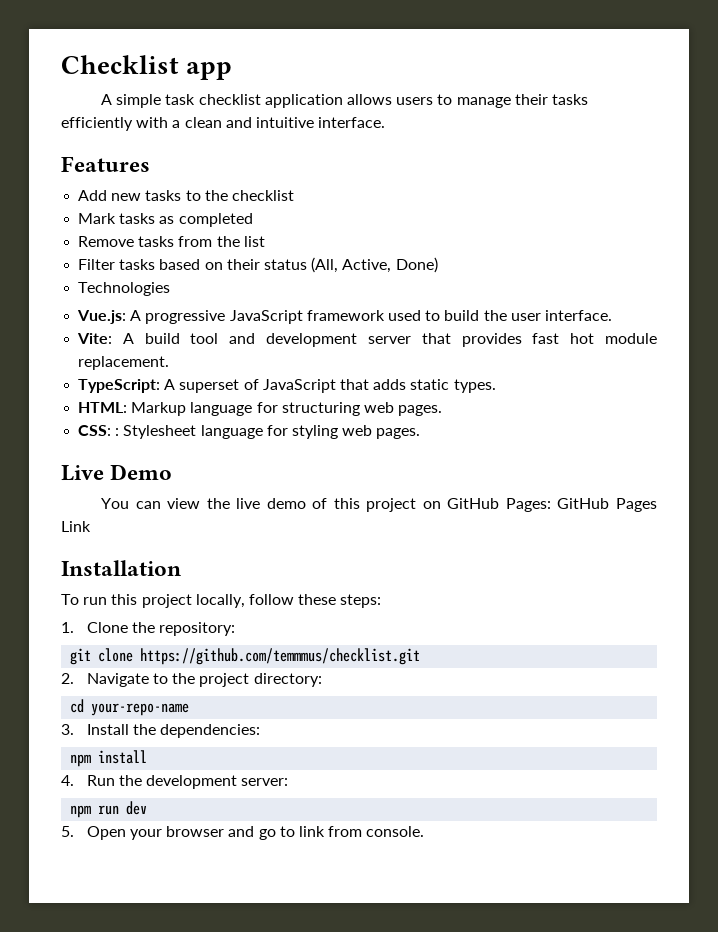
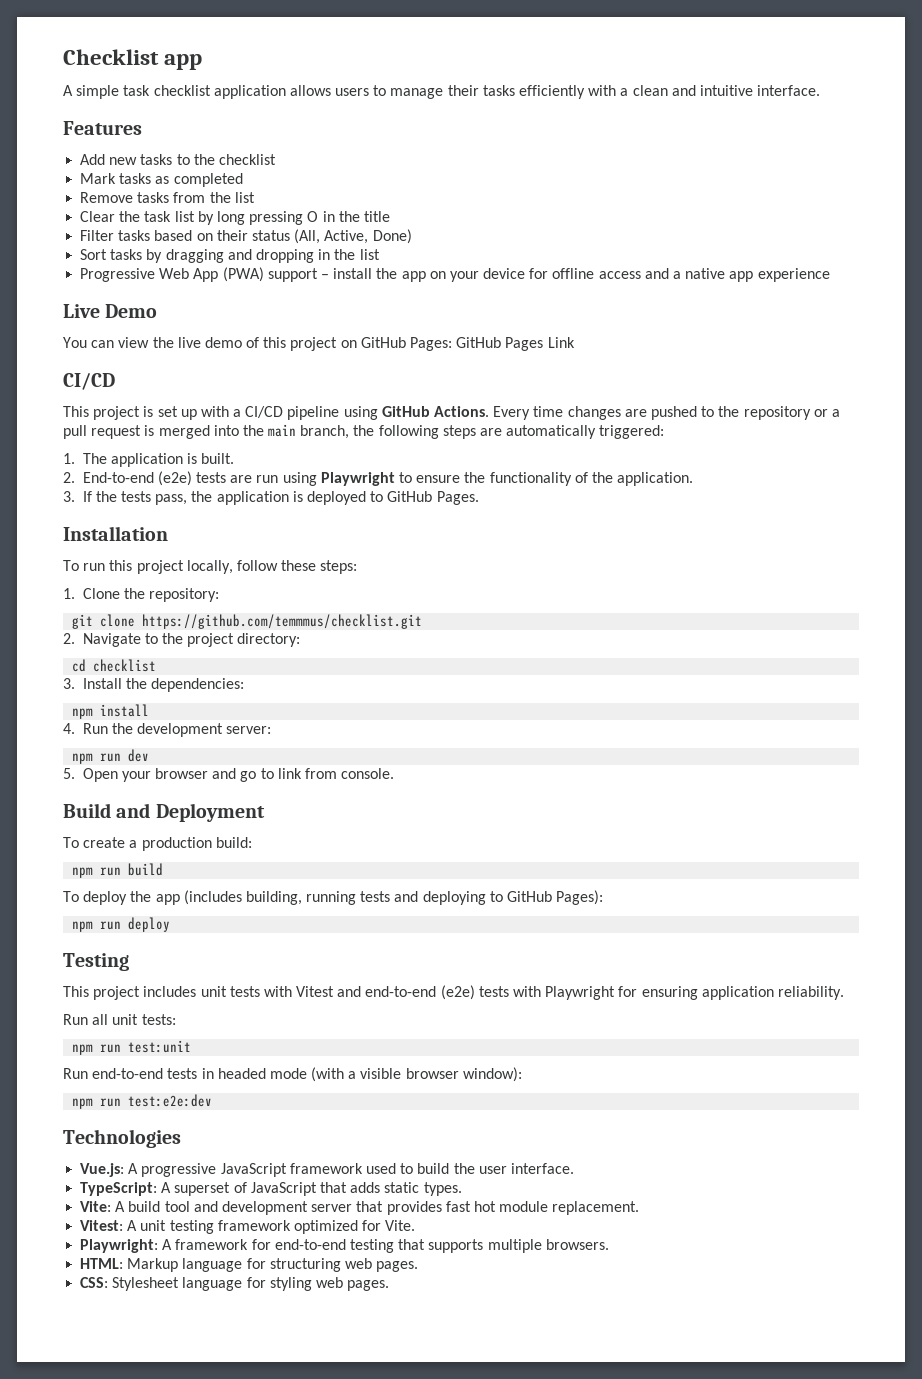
+ Clear the task list by long pressing O in the title
- Technologies
- Vue.js: A progressive JavaScript framework used to build the user interface.
- Vite: A build tool and development server that provides fast hot module replacement.
- TypeScript: A superset of JavaScript that adds static types.
- HTML: Markup language for structuring web pages.
- CSS: : Stylesheet language for styling web pages.
+ Sort tasks by dragging and dropping in the list
+ Progressive Web App (PWA) support – install the app on your device for offline access and a native app experience
  You can view the live demo of this project on GitHub Pages: GitHub Pages Link
+ CI/CD
+ This project is set up with a CI/CD pipeline using GitHub Actions. Every time changes are pushed to the repository or a pull request is merged into the main branch, the following steps are automatically triggered:
+ 1. The application is built.
+ 2. End-to-end (e2e) tests are run using Playwright to ensure the functionality of the application.
+ 3. If the tests pass, the application is deployed to GitHub Pages.
- cd your-repo-name
+ cd checklist
+ Build and Deployment
+ To create a production build:
+ npm run build
+ To deploy the app (includes building, running tests and deploying to GitHub Pages):
+ npm run deploy
+ Testing
+ This project includes unit tests with Vitest and end-to-end (e2e) tests with Playwright for ensuring application reliability.
+ Run all unit tests:
+ npm run test:unit
+ Run end-to-end tests in headed mode (with a visible browser window):
+ npm run test:e2e:dev
+ Technologies
+ Vue.js: A progressive JavaScript framework used to build the user interface.
+ TypeScript: A superset of JavaScript that adds static types.
+ Vite: A build tool and development server that provides fast hot module replacement.
+ Vitest: A unit testing framework optimized for Vite.
+ Playwright: A framework for end-to-end testing that supports multiple browsers.
+ HTML: Markup language for structuring web pages.
+ CSS: Stylesheet language for styling web pages.

